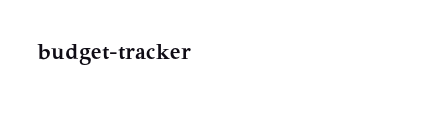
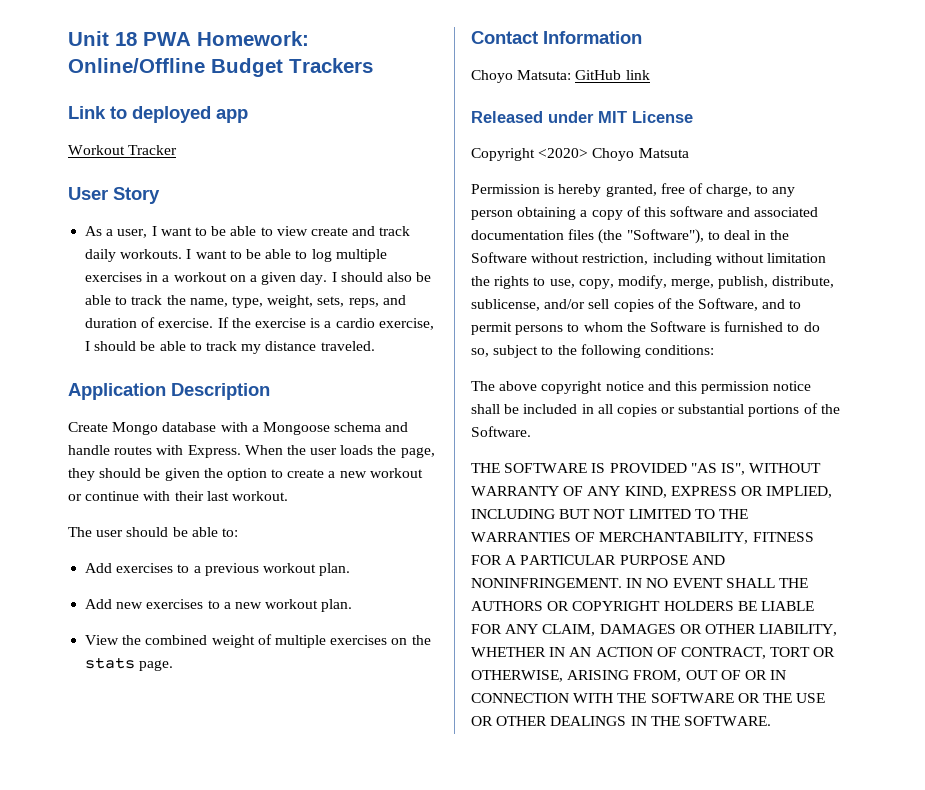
- budget-tracker
+ Unit 18 PWA Homework: Online/Offline Budget Trackers
+ Link to deployed app
+ Workout Tracker
+ User Story
+ As a user, I want to be able to view create and track daily workouts. I want to be able to log multiple exercises in a workout on a given day. I should also be able to track the name, type, weight, sets, reps, and duration of exercise. If the exercise is a cardio exercise, I should be able to track my distance traveled.
+ Application Description
+ Create Mongo database with a Mongoose schema and handle routes with Express. When the user loads the page, they should be given the option to create a new workout or continue with their last workout.
+ The user should be able to:
+ Add exercises to a previous workout plan.
+ Add new exercises to a new workout plan.
+ View the combined weight of multiple exercises on the stats page.
+ Contact Information
+ Choyo Matsuta: GitHub link
+ Released under MIT License
+ Copyright <2020> Choyo Matsuta
+ Permission is hereby granted, free of charge, to any person obtaining a copy of this software and associated documentation files (the "Software"), to deal in the Software without restriction, including without limitation the rights to use, copy, modify, merge, publish, distribute, sublicense, and/or sell copies of the Software, and to permit persons to whom the Software is furnished to do so, subject to the following conditions:
+ The above copyright notice and this permission notice shall be included in all copies or substantial portions of the Software.
+ THE SOFTWARE IS PROVIDED "AS IS", WITHOUT WARRANTY OF ANY KIND, EXPRESS OR IMPLIED, INCLUDING BUT NOT LIMITED TO THE WARRANTIES OF MERCHANTABILITY, FITNESS FOR A PARTICULAR PURPOSE AND NONINFRINGEMENT. IN NO EVENT SHALL THE AUTHORS OR COPYRIGHT HOLDERS BE LIABLE FOR ANY CLAIM, DAMAGES OR OTHER LIABILITY, WHETHER IN AN ACTION OF CONTRACT, TORT OR OTHERWISE, ARISING FROM, OUT OF OR IN CONNECTION WITH THE SOFTWARE OR THE USE OR OTHER DEALINGS IN THE SOFTWARE.

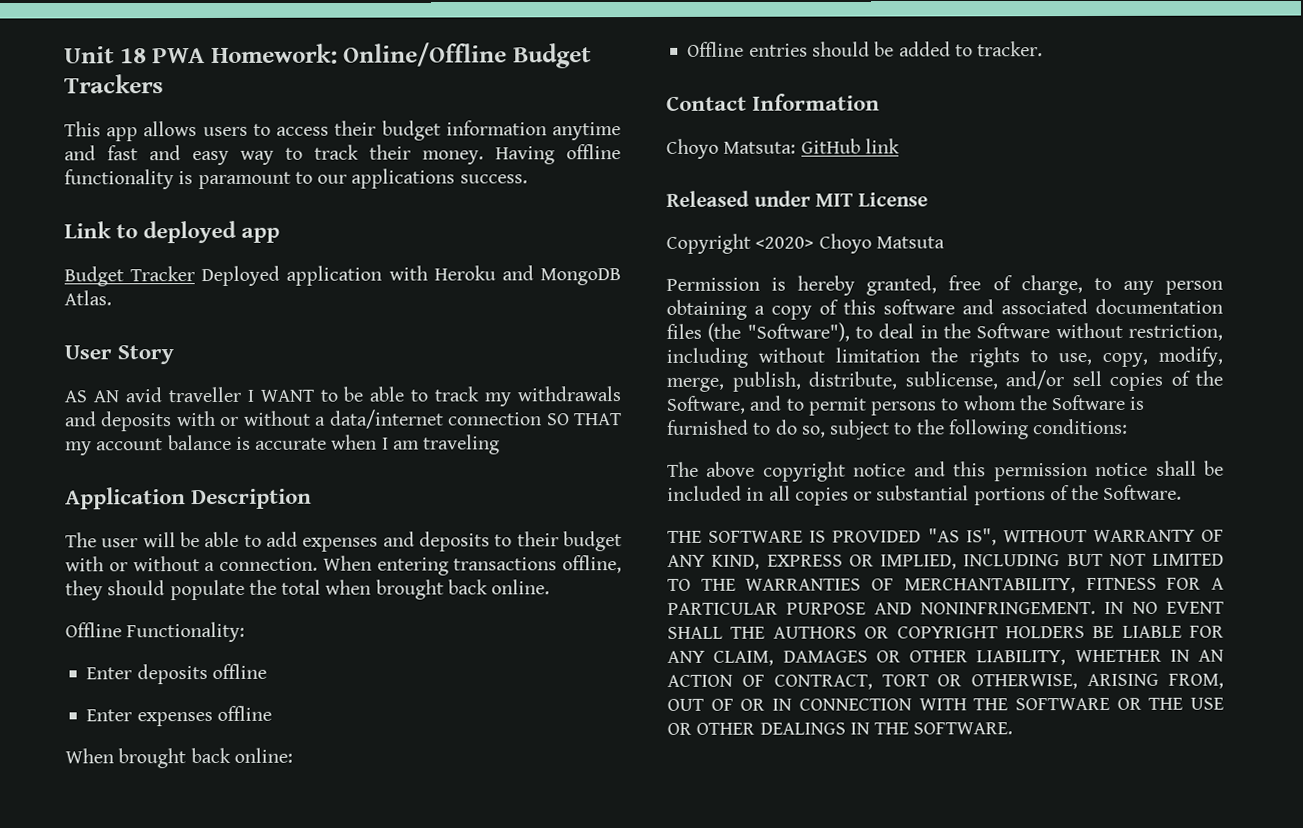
+ This app allows users to access their budget information anytime and fast and easy way to track their money. Having offline functionality is paramount to our applications success.
- Workout Tracker
+ Budget Tracker Deployed application with Heroku and MongoDB Atlas.
  User Story
- As a user, I want to be able to view create and track daily workouts. I want to be able to log multiple exercises in a workout on a given day. I should also be able to track the name, type, weight, sets, reps, and duration of exercise. If the exercise is a cardio exercise, I should be able to track my distance traveled.
+ AS AN avid traveller I WANT to be able to track my withdrawals and deposits with or without a data/internet connection SO THAT my account balance is accurate when I am traveling
  Application Description
- Create Mongo database with a Mongoose schema and handle routes with Express. When the user loads the page, they should be given the option to create a new workout or continue with their last workout.
- The user should be able to:
- Add exercises to a previous workout plan.
- Add new exercises to a new workout plan.
- View the combined weight of multiple exercises on the stats page.
+ The user will be able to add expenses and deposits to their budget with or without a connection. When entering transactions offline, they should populate the total when brought back online.
+ Offline Functionality:
+ Enter deposits offline
+ Enter expenses offline
+ When brought back online:
+ Offline entries should be added to tracker.

